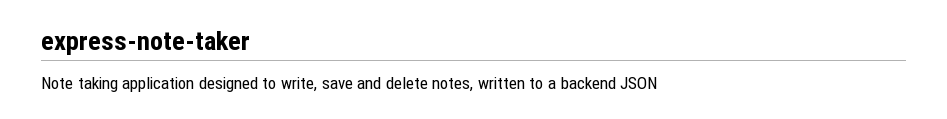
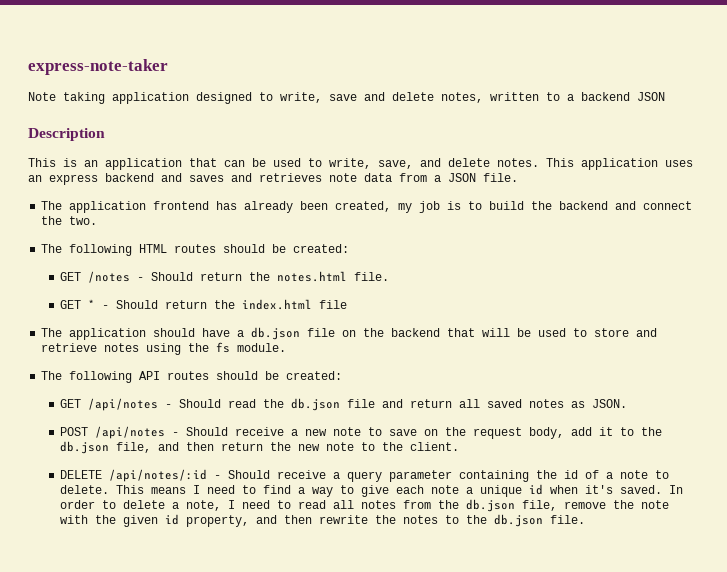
+ Description
+ This is an application that can be used to write, save, and delete notes. This application uses an express backend and saves and retrieves note data from a JSON file.
+ The application frontend has already been created, my job is to build the backend and connect the two.
+ The following HTML routes should be created:
+ GET /notes - Should return the notes.html file.
+ GET * - Should return the index.html file
+ The application should have a db.json file on the backend that will be used to store and retrieve notes using the fs module.
+ The following API routes should be created:
+ GET /api/notes - Should read the db.json file and return all saved notes as JSON.
+ POST /api/notes - Should receive a new note to save on the request body, add it to the db.json file, and then return the new note to the client.
+ DELETE /api/notes/:id - Should receive a query parameter containing the id of a note to delete. This means I need to find a way to give each note a unique id when it's saved. In order to delete a note, I need to read all notes from the db.json file, remove the note with the given id property, and then rewrite the notes to the db.json file.

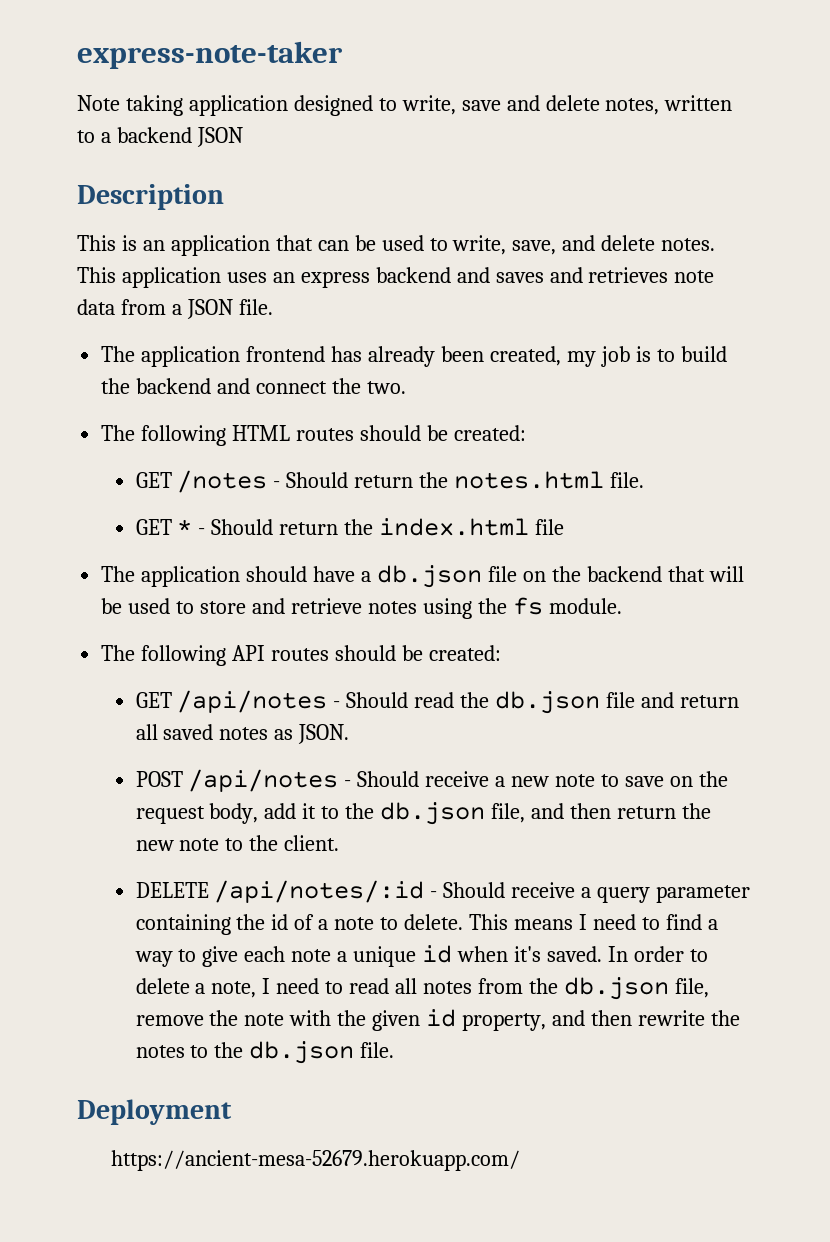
+ Deployment
+ https://ancient-mesa-52679.herokuapp.com/

